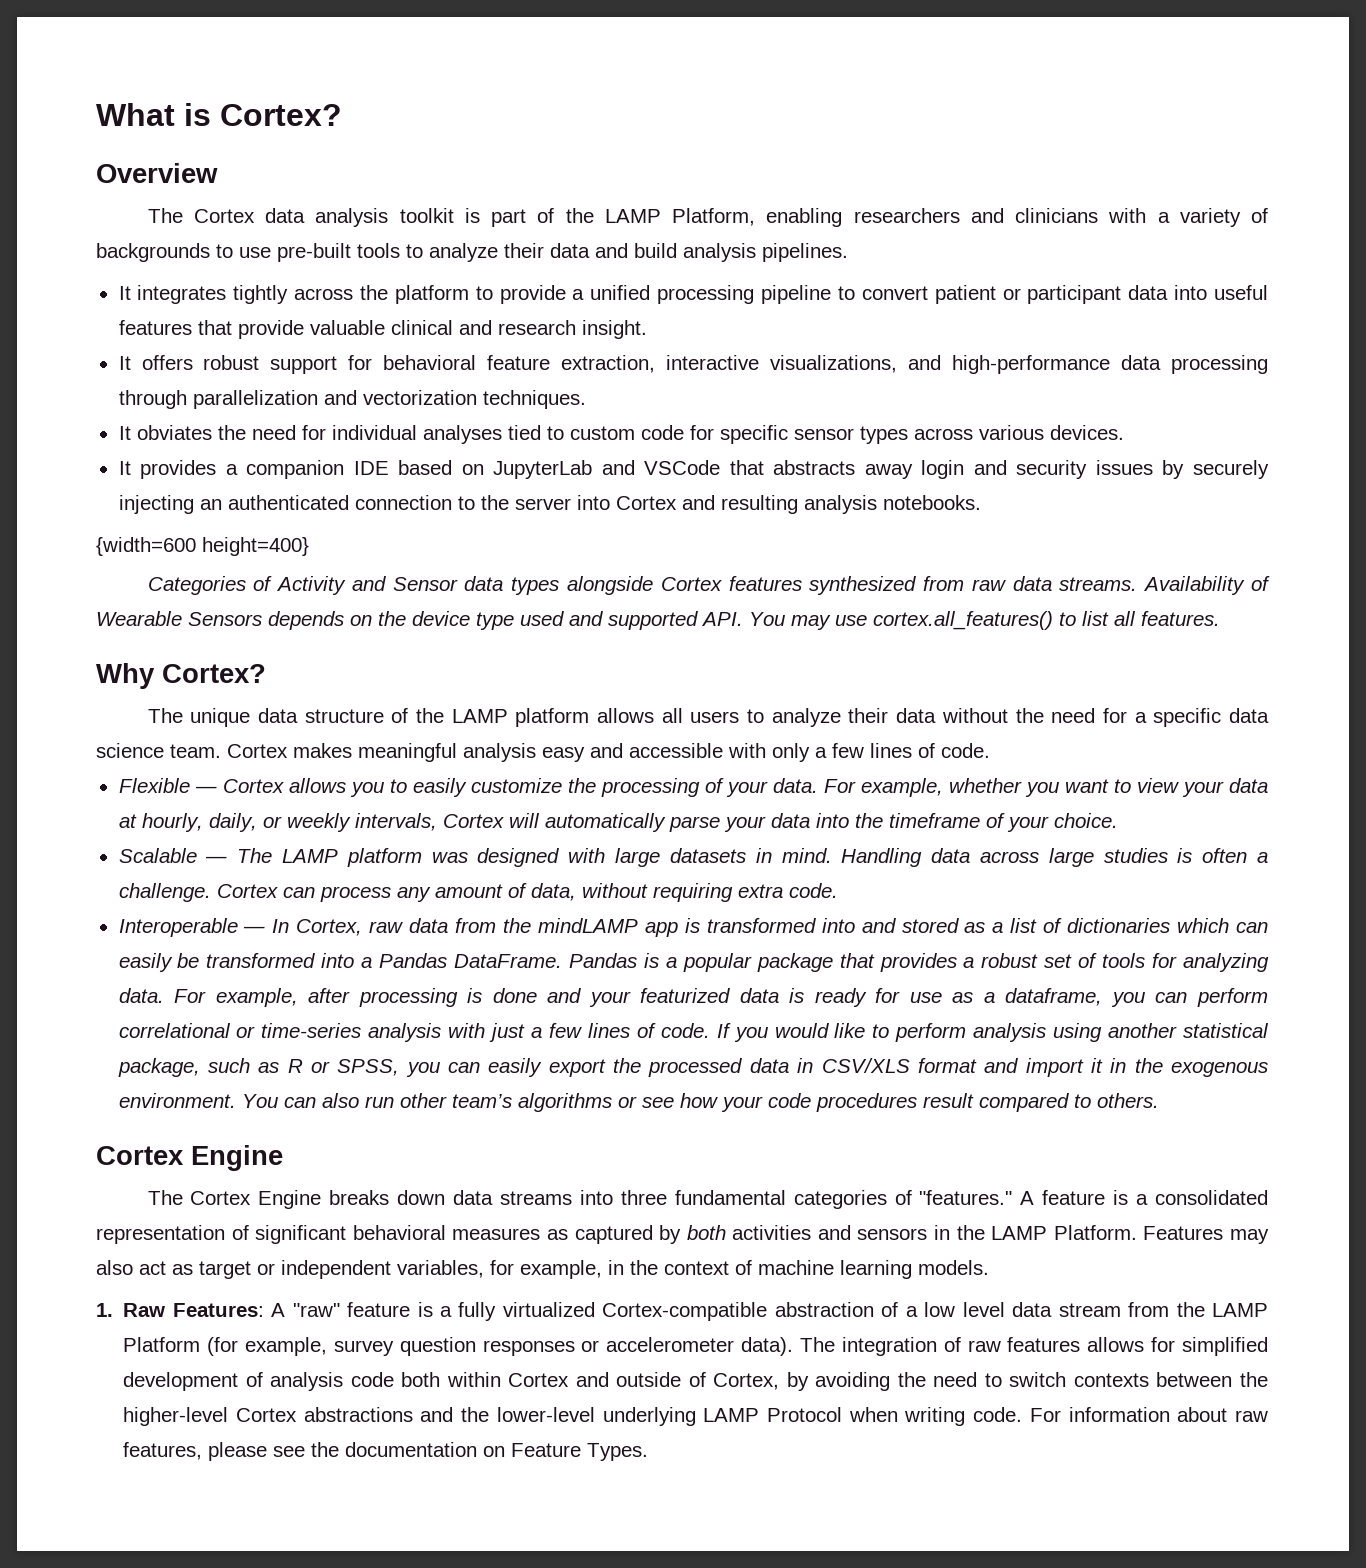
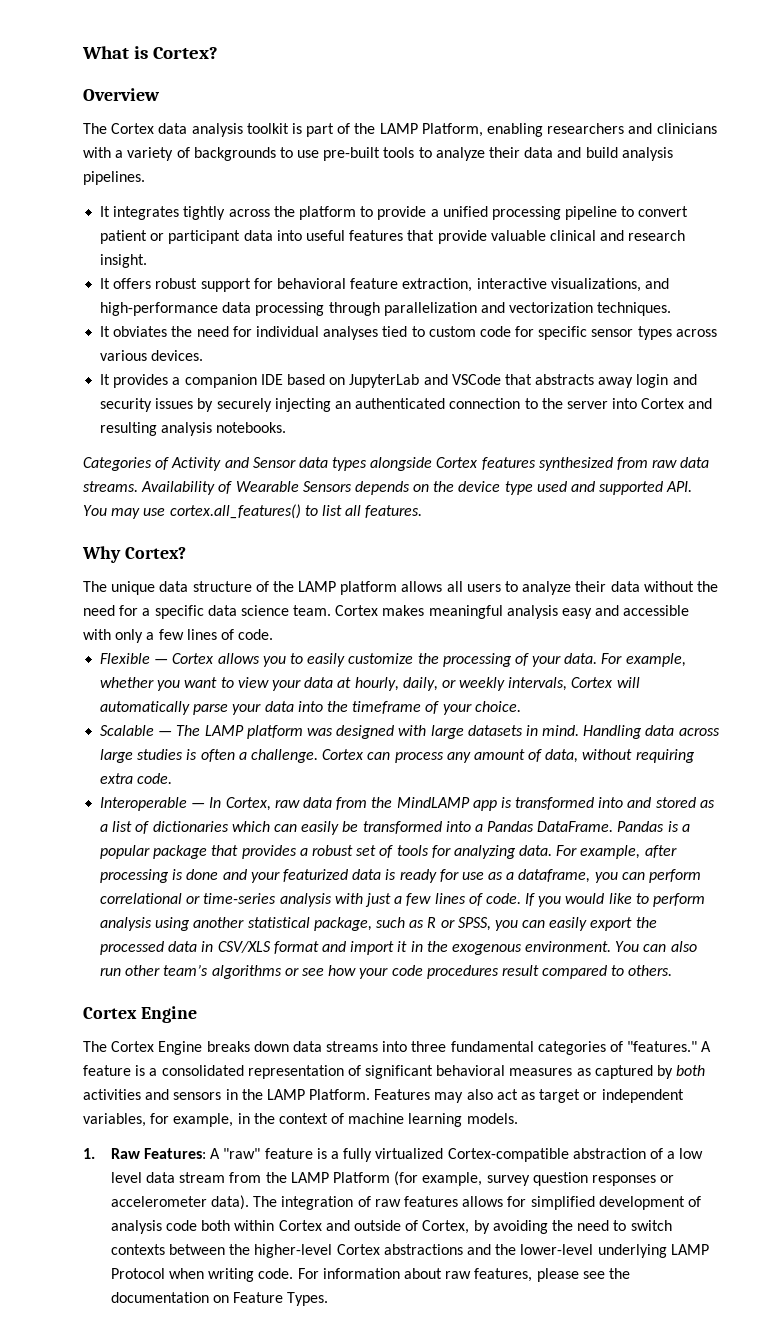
- {width=600 height=400}
- Interoperable — In Cortex, raw data from the mindLAMP app is transformed into and stored as a list of dictionaries which can easily be transformed into a Pandas DataFrame.
+ Interoperable — In Cortex, raw data from the MindLAMP app is transformed into and stored as a list of dictionaries which can easily be transformed into a Pandas DataFrame.

